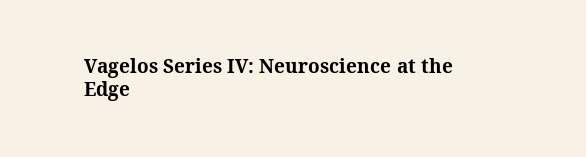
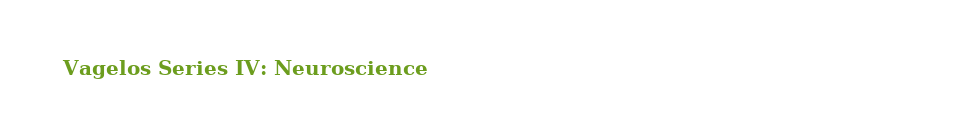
- Vagelos Series IV: Neuroscience at the Edge
+ Vagelos Series IV: Neuroscience

